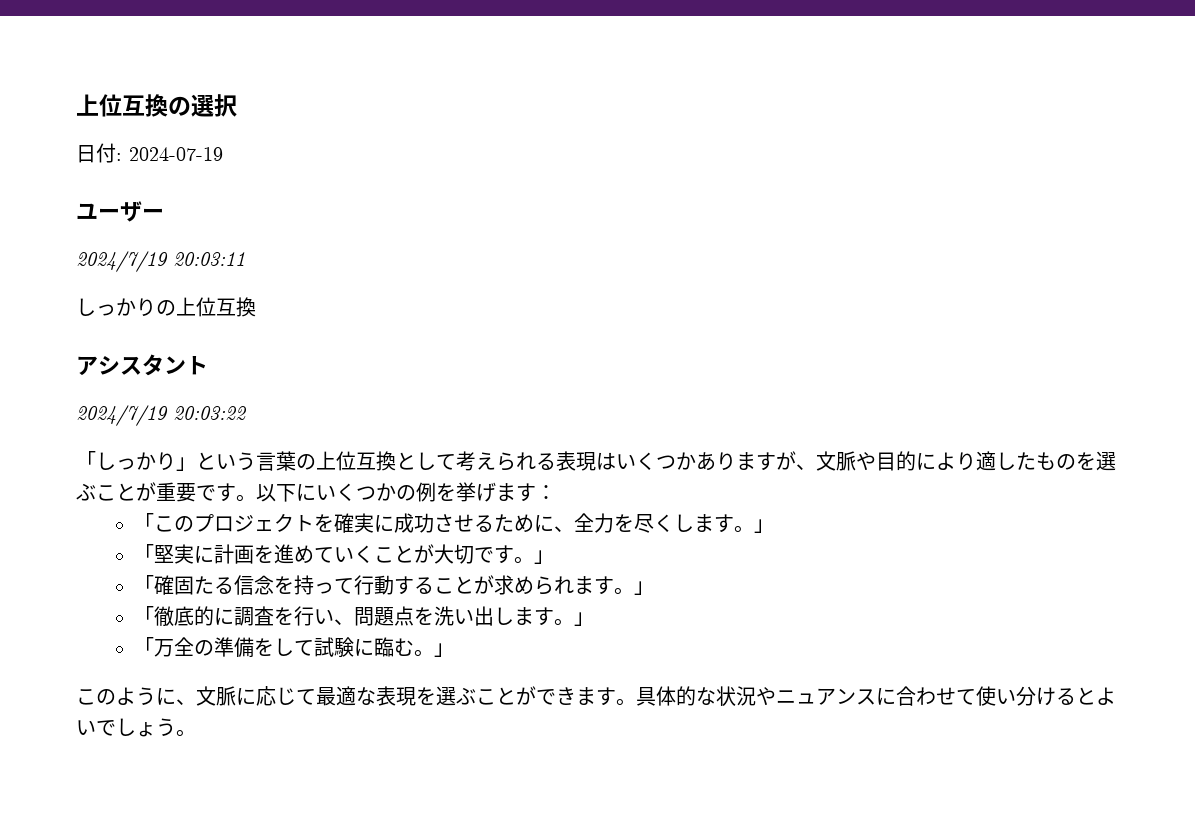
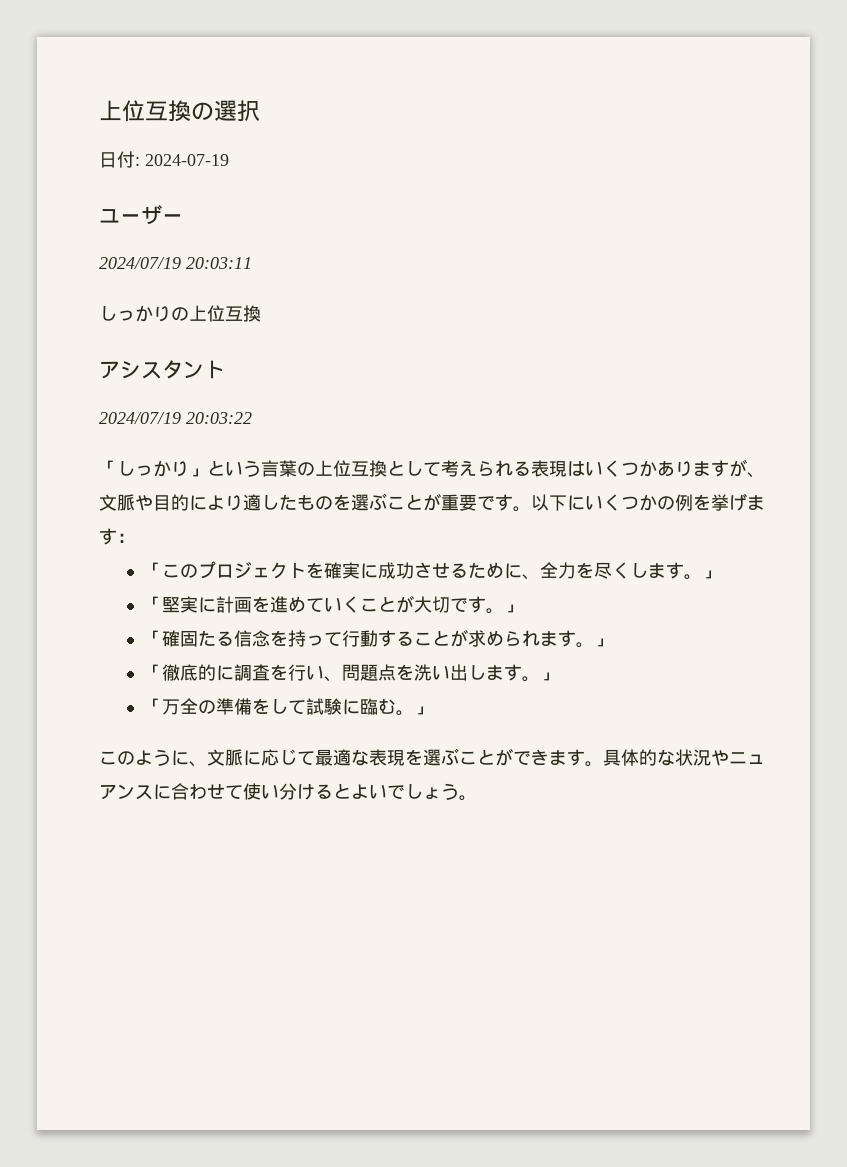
- 2024/7/19 20:03:11
+ 2024/07/19 20:03:11
- 2024/7/19 20:03:22
+ 2024/07/19 20:03:22

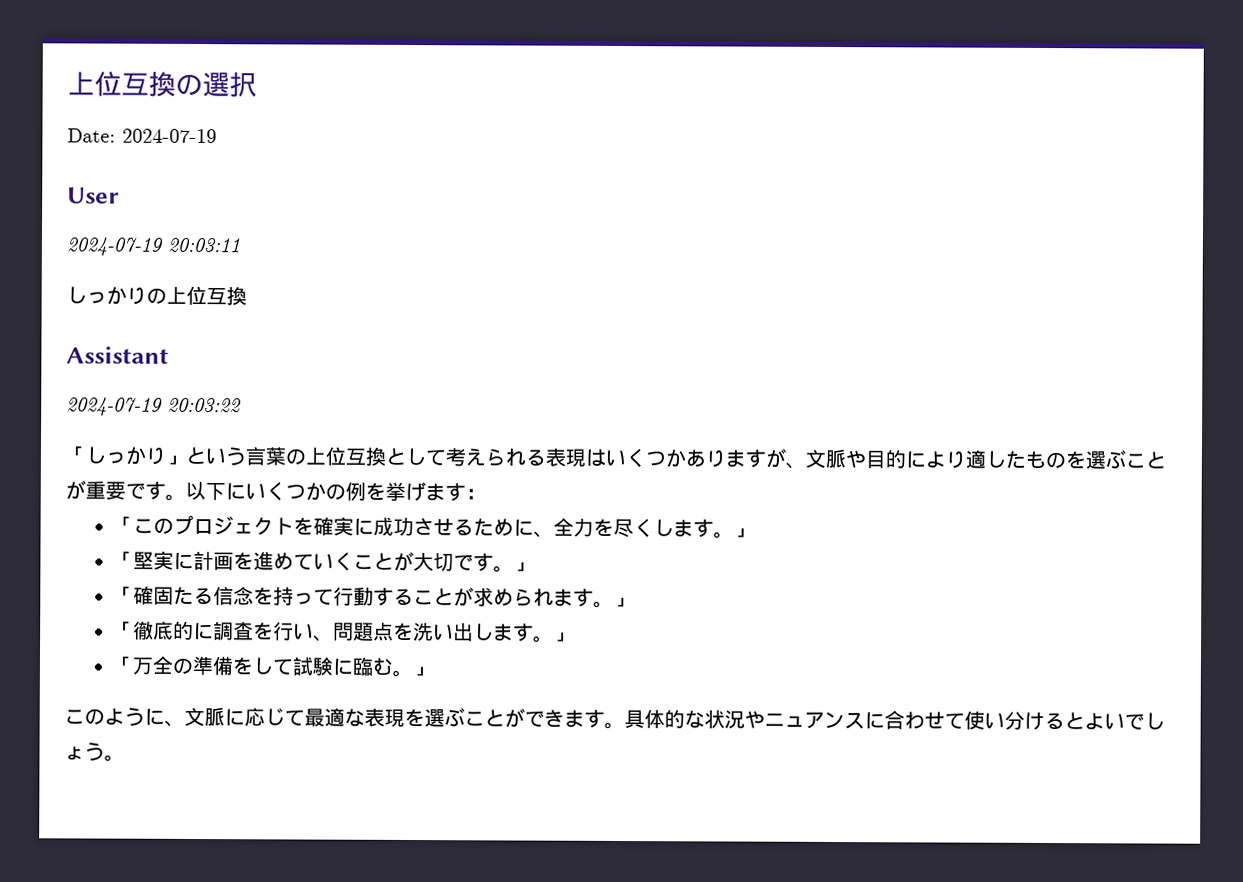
- 日付: 2024-07-19
+ Date: 2024-07-19
- ユーザー
- 2024/07/19 20:03:11
+ User
+ 2024-07-19 20:03:11
- アシスタント
- 2024/07/19 20:03:22
+ Assistant
+ 2024-07-19 20:03:22

